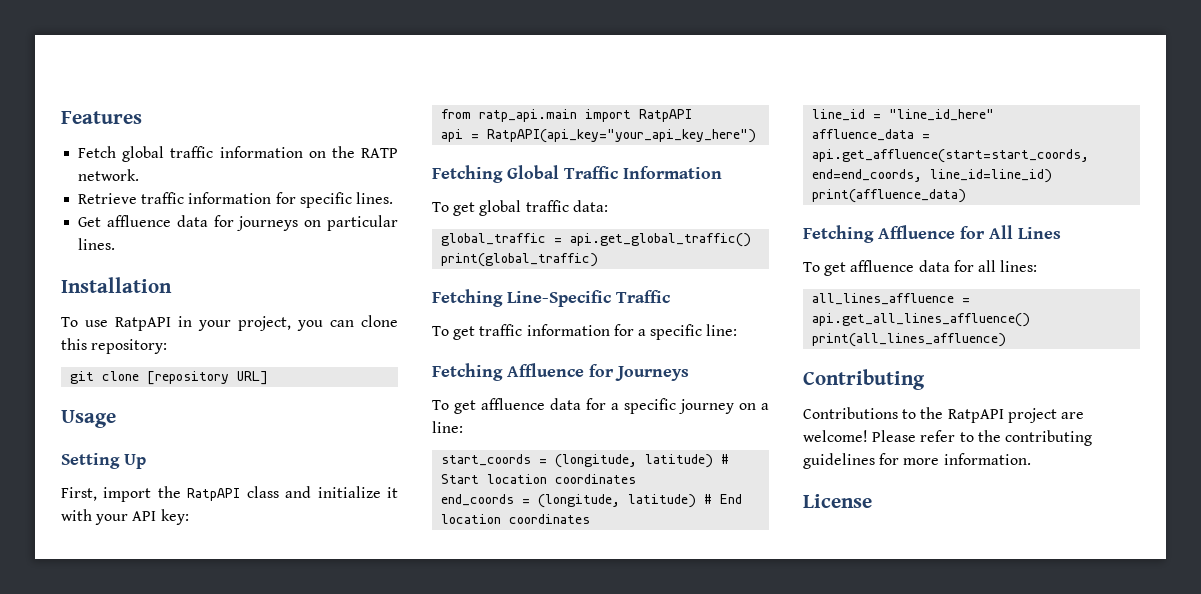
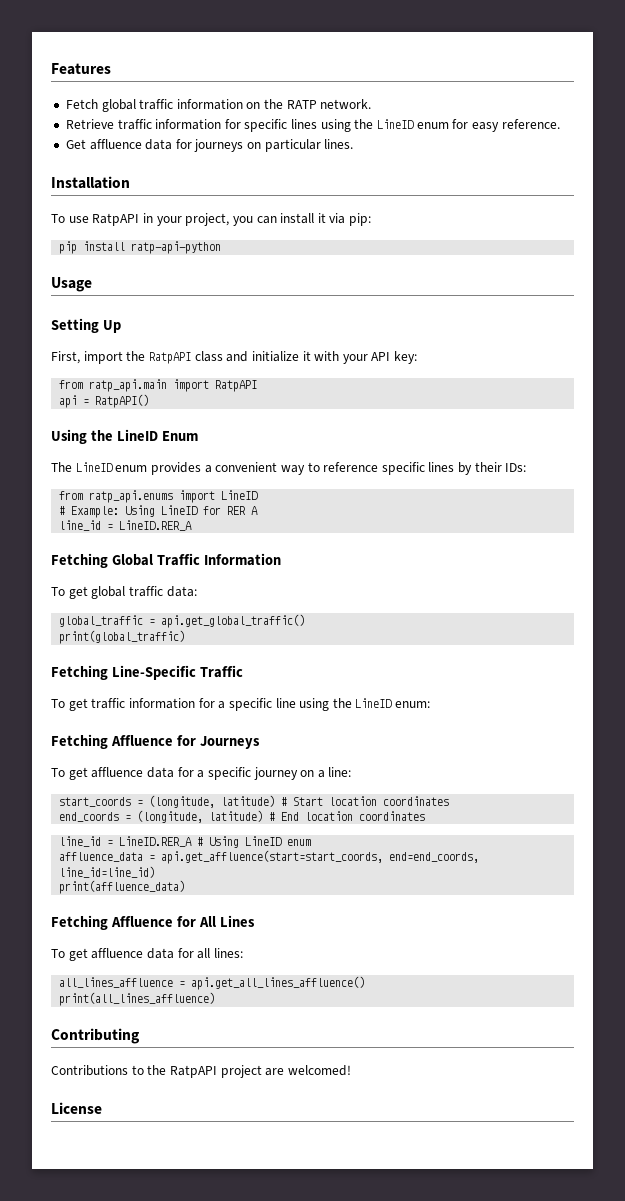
- Retrieve traffic information for specific lines.
+ Retrieve traffic information for specific lines using the LineID enum for easy reference.
- To use RatpAPI in your project, you can clone this repository:
- git clone [repository URL]
+ To use RatpAPI in your project, you can install it via pip:
+ pip install ratp-api-python
- api = RatpAPI(api_key="your_api_key_here")
+ api = RatpAPI()
+ Using the LineID Enum
+ The LineID enum provides a convenient way to reference specific lines by their IDs:
+ from ratp_api.enums import LineID
+ # Example: Using LineID for RER A
+ line_id = LineID.RER_A
- To get traffic information for a specific line:
+ To get traffic information for a specific line using the LineID enum:
- line_id = "line_id_here"
+ line_id = LineID.RER_A # Using LineID enum
- Contributions to the RatpAPI project are welcome! Please refer to the contributing guidelines for more information.
+ Contributions to the RatpAPI project are welcomed!

